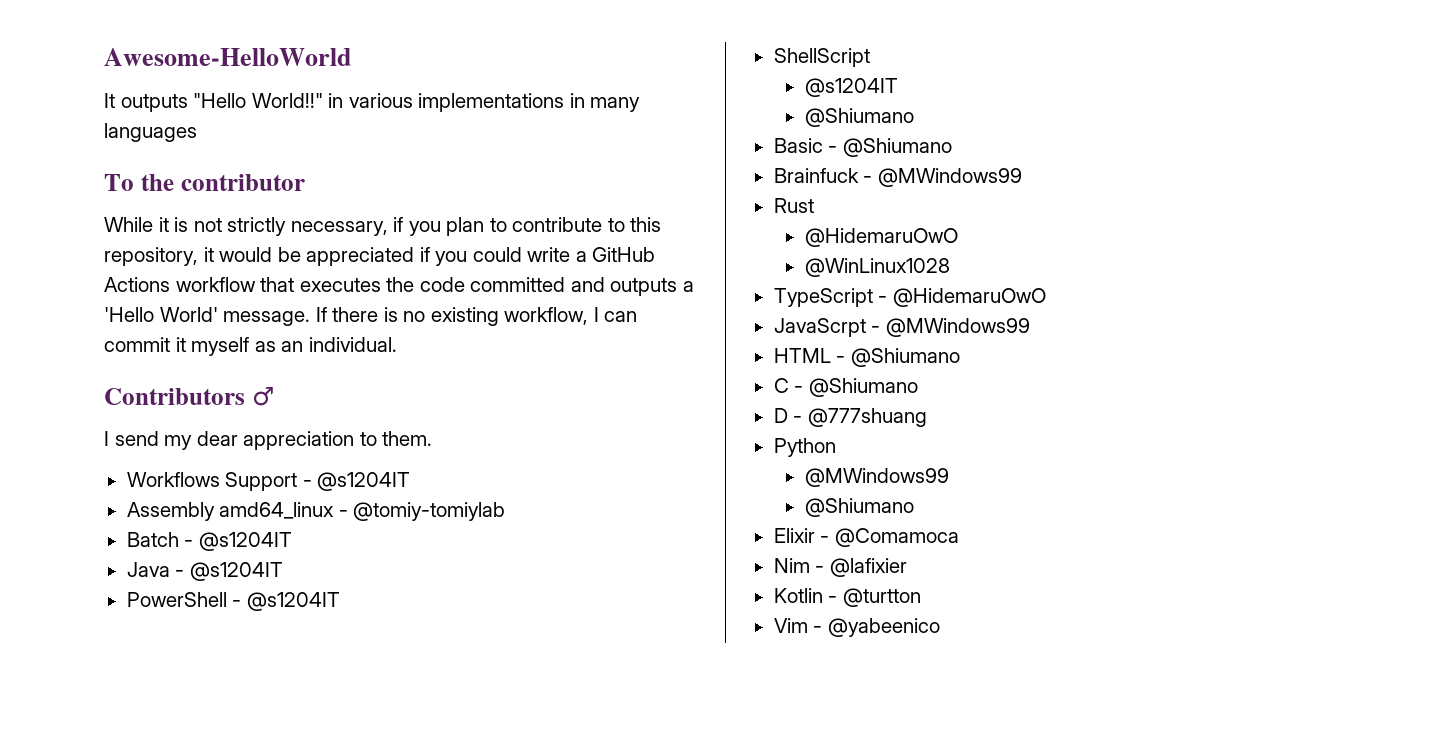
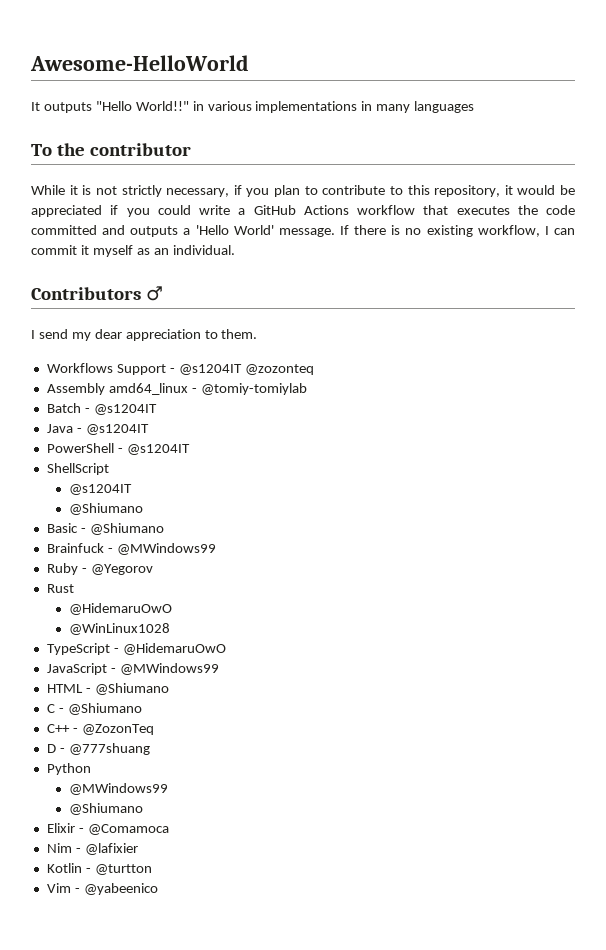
- Workflows Support - @s1204IT
+ Workflows Support - @s1204IT @zozonteq
+ Ruby - @Yegorov
- JavaScrpt - @MWindows99
+ JavaScript - @MWindows99
+ C++ - @ZozonTeq

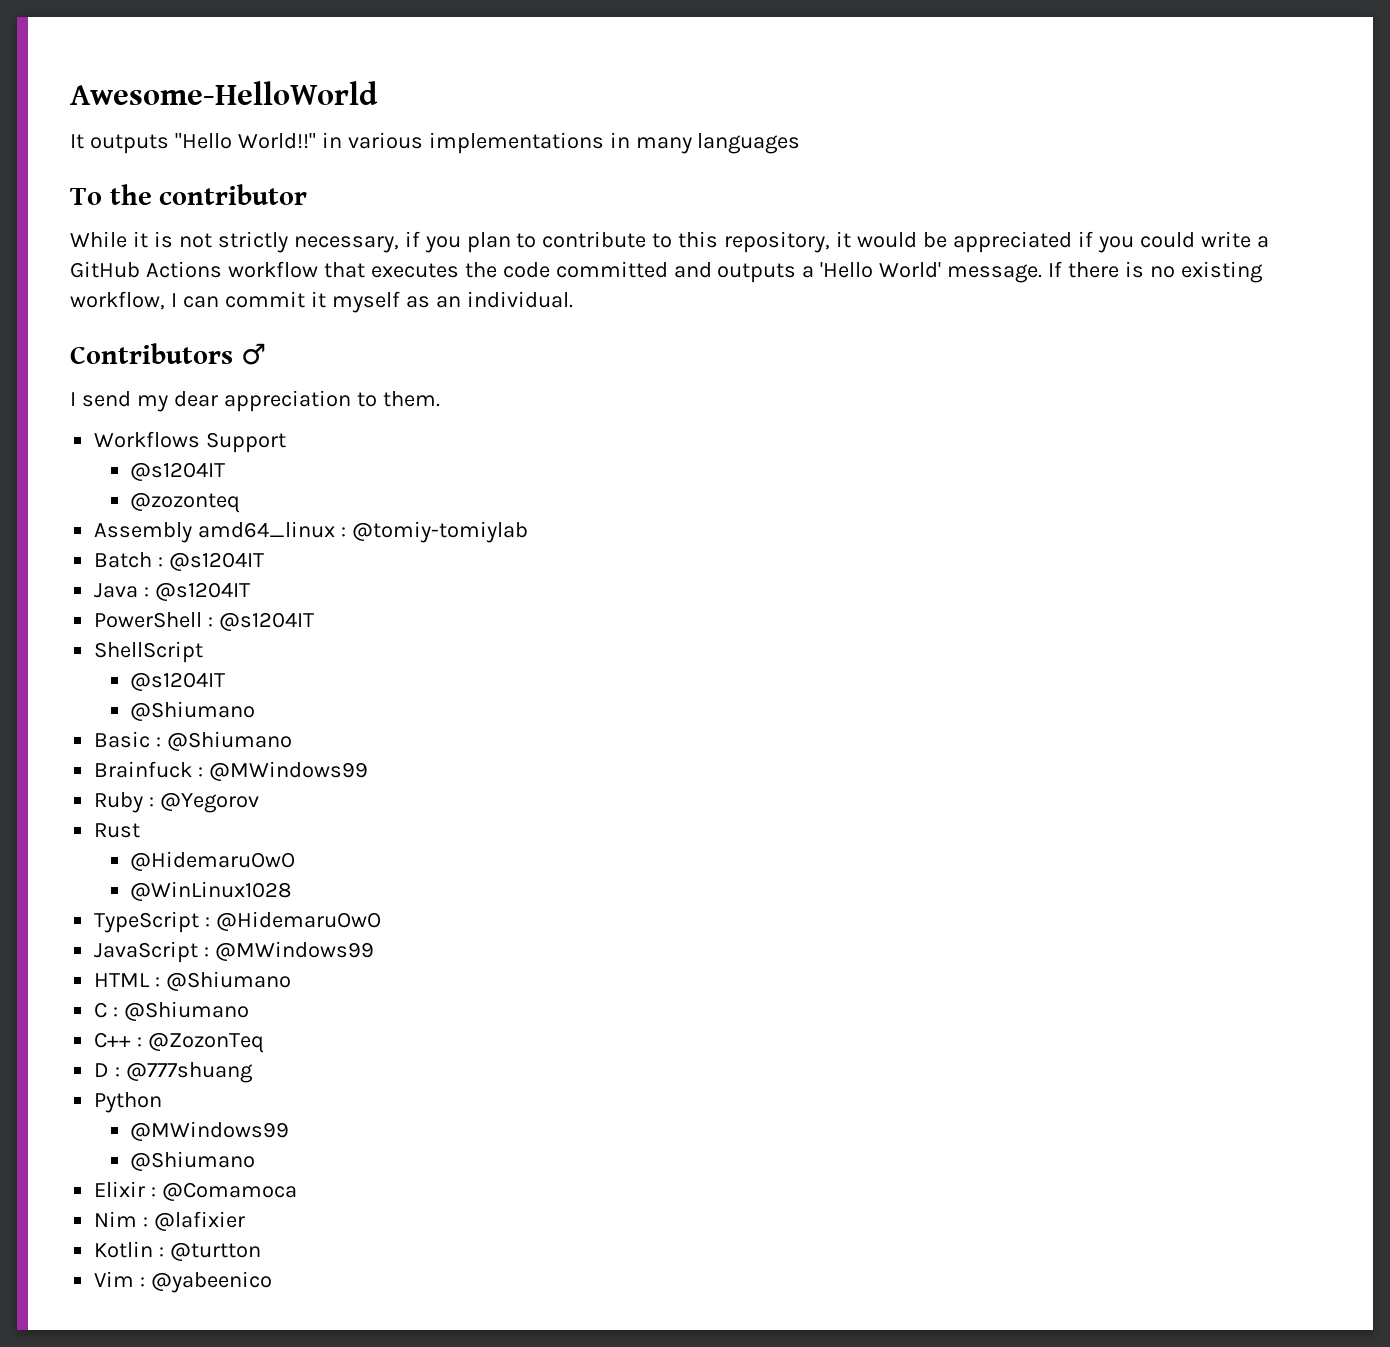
- Workflows Support - @s1204IT @zozonteq
+ Workflows Support
+ @s1204IT
+ @zozonteq
- Assembly amd64_linux - @tomiy-tomiylab
+ Assembly amd64_linux : @tomiy-tomiylab
- Batch - @s1204IT
+ Batch : @s1204IT
- Java - @s1204IT
+ Java : @s1204IT
- PowerShell - @s1204IT
+ PowerShell : @s1204IT
- Basic - @Shiumano
+ Basic : @Shiumano
- Brainfuck - @MWindows99
+ Brainfuck : @MWindows99
- Ruby - @Yegorov
+ Ruby : @Yegorov
- TypeScript - @HidemaruOwO
+ TypeScript : @HidemaruOwO
- JavaScript - @MWindows99
+ JavaScript : @MWindows99
- HTML - @Shiumano
+ HTML : @Shiumano
- C - @Shiumano
+ C : @Shiumano
- C++ - @ZozonTeq
+ C++ : @ZozonTeq
- D - @777shuang
+ D : @777shuang
- Elixir - @Comamoca
+ Elixir : @Comamoca
- Nim - @lafixier
+ Nim : @lafixier
- Kotlin - @turtton
+ Kotlin : @turtton
- Vim - @yabeenico
+ Vim : @yabeenico

